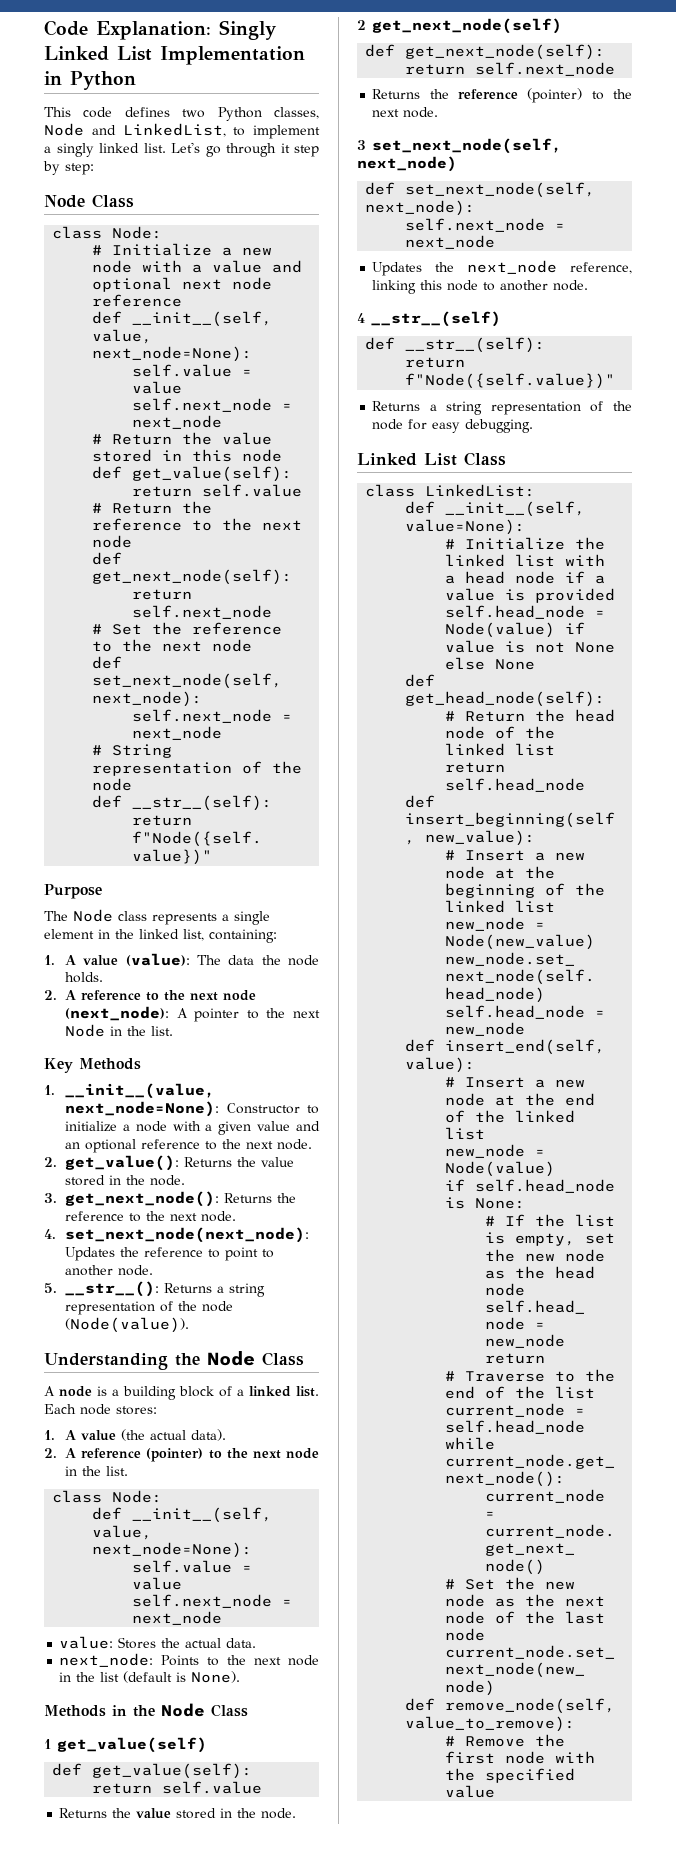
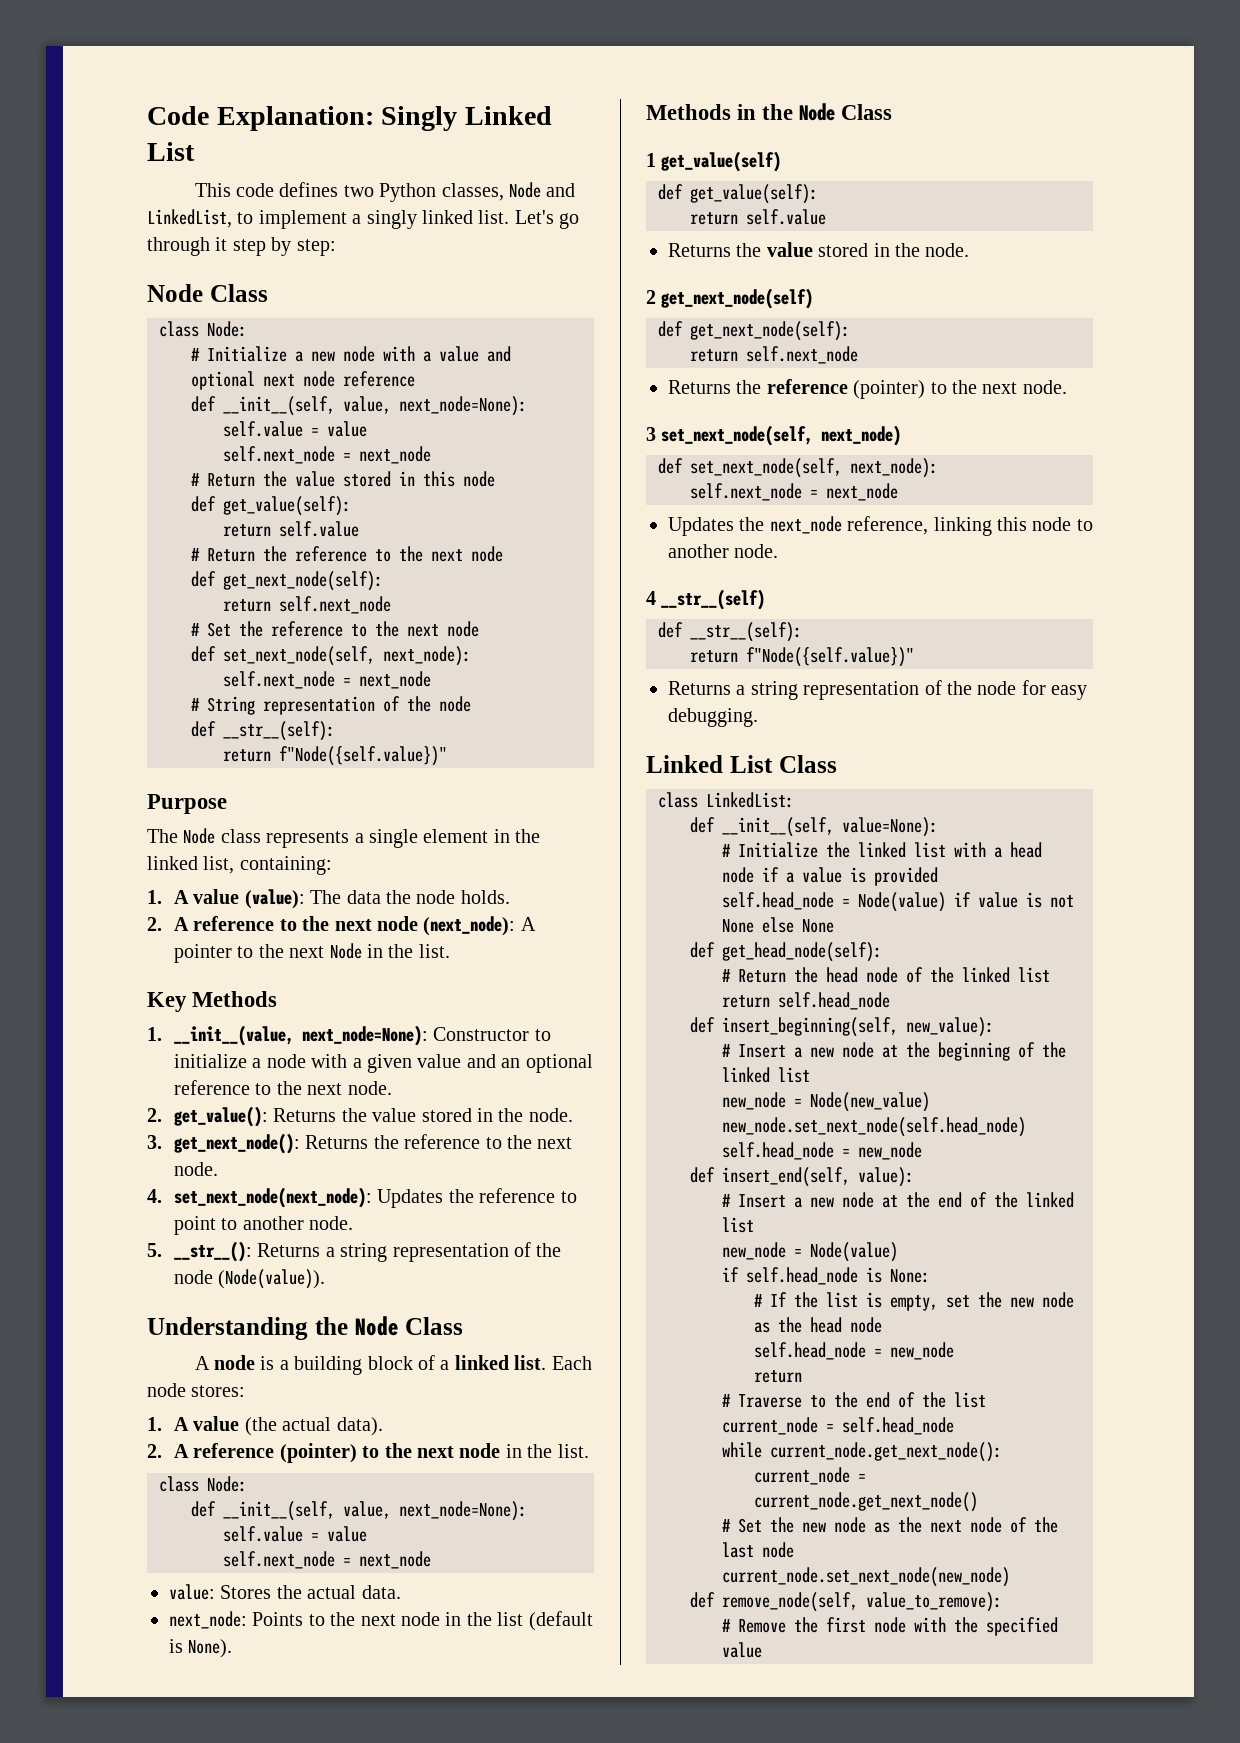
- Code Explanation: Singly Linked List Implementation in Python
+ Code Explanation: Singly Linked List

